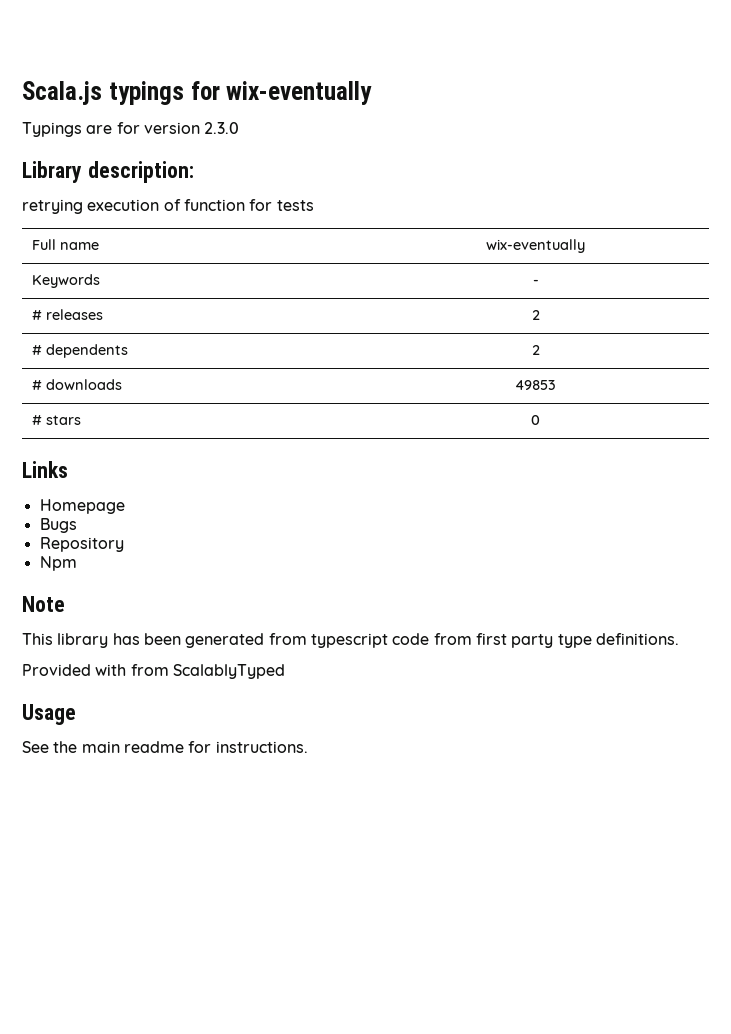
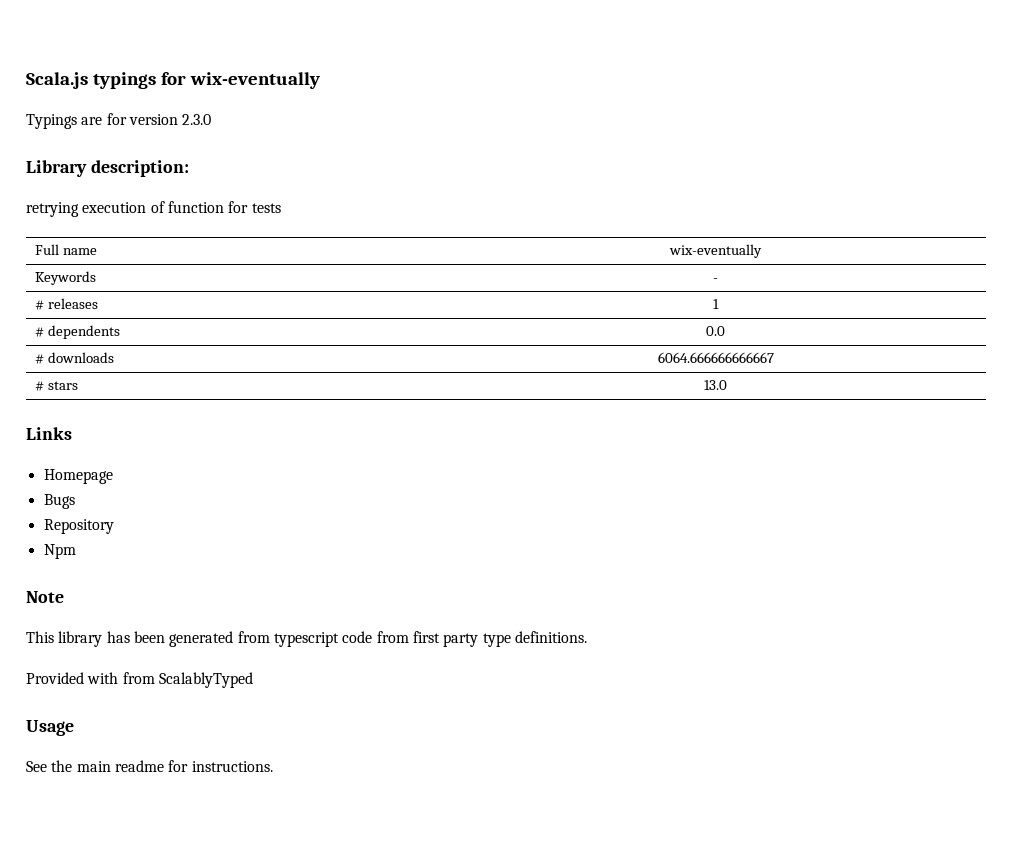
- # releases | 2
+ # releases | 1
- # dependents | 2
+ # dependents | 0.0
- # downloads | 49853
+ # downloads | 6064.666666666667
- # stars | 0
+ # stars | 13.0

